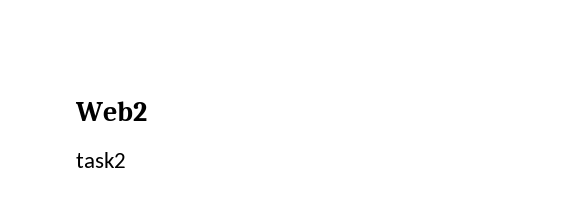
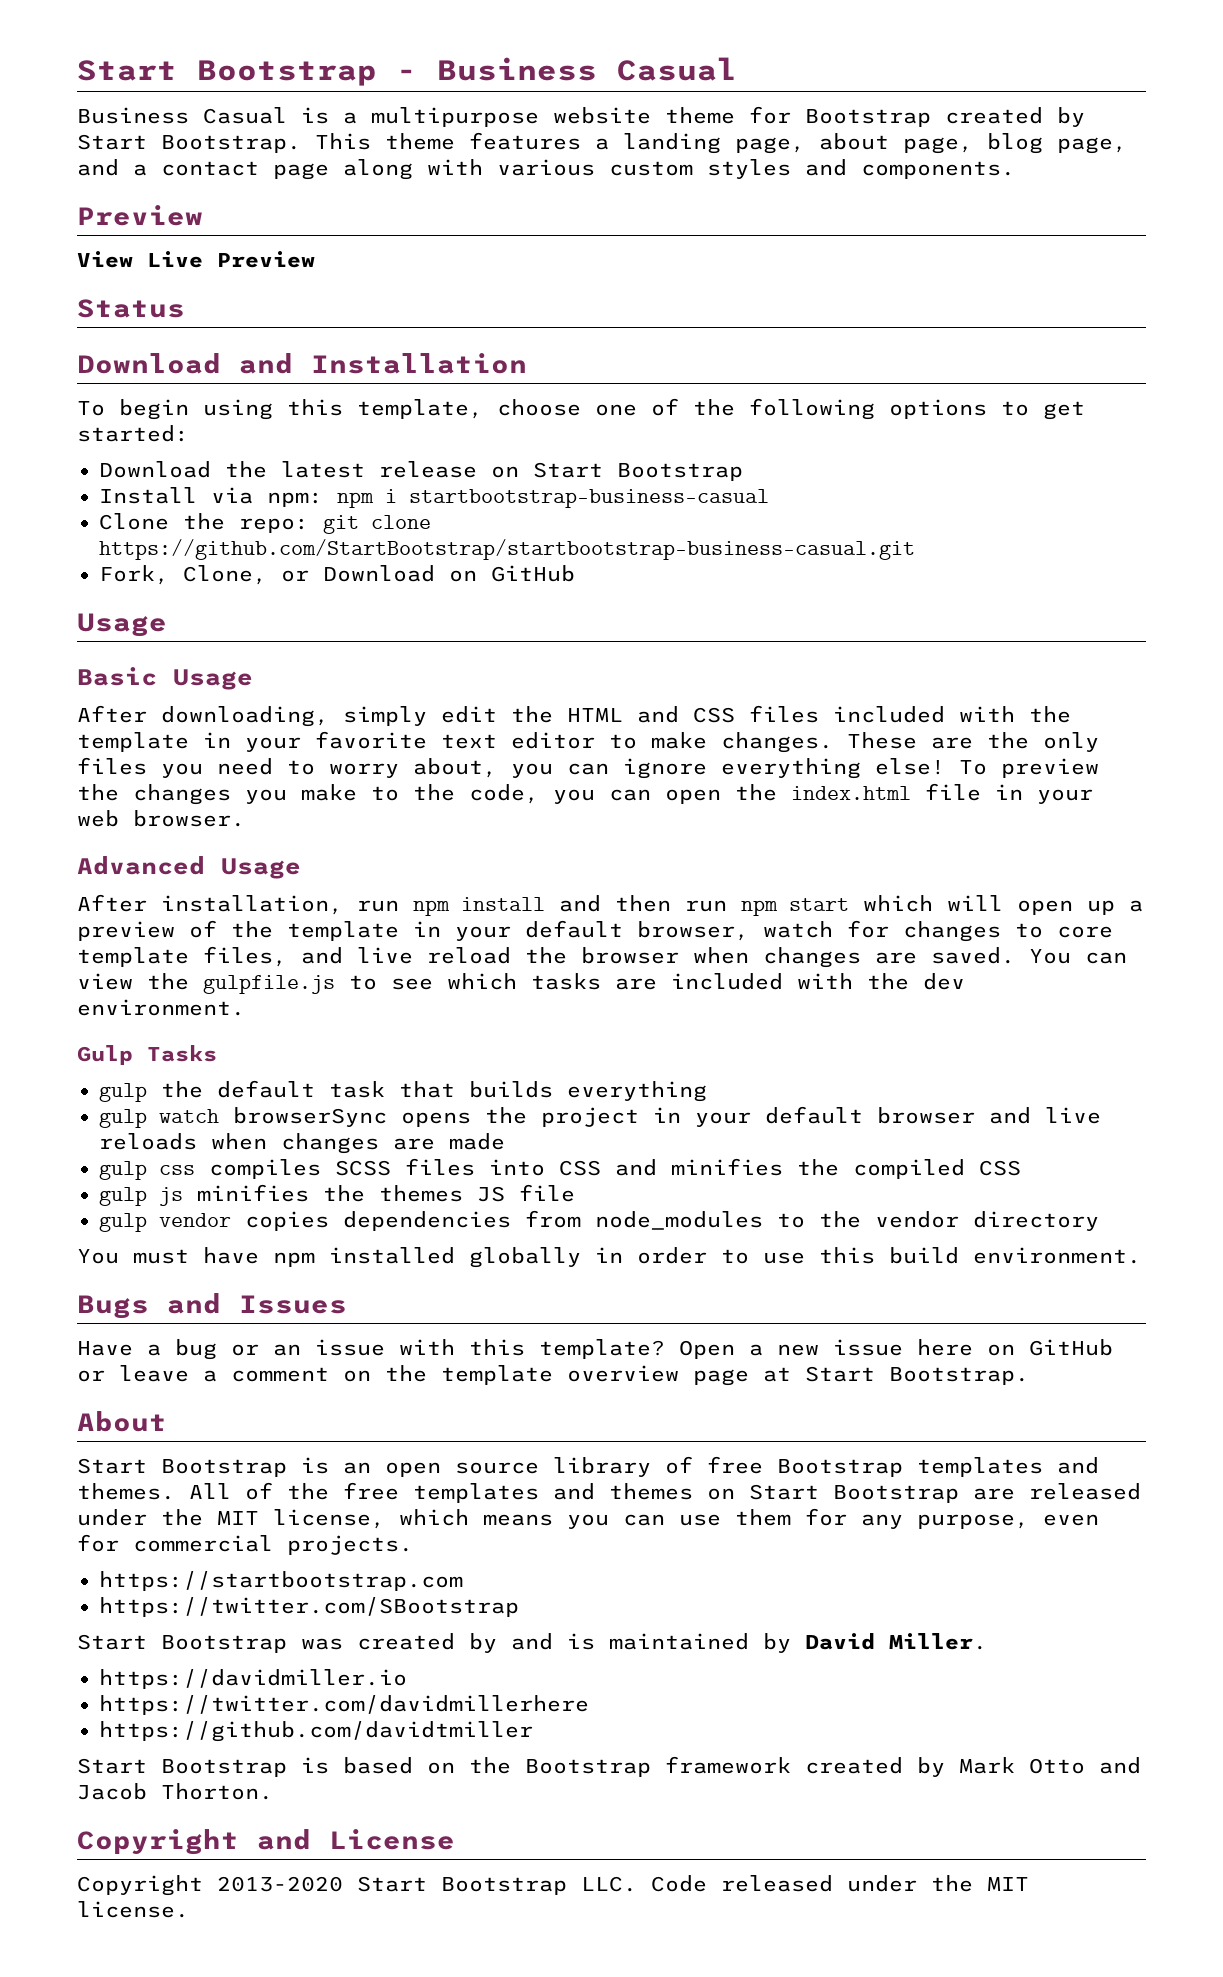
- Web2
- task2
+ Start Bootstrap - Business Casual
+ Business Casual is a multipurpose website theme for Bootstrap created by Start Bootstrap. This theme features a landing page, about page, blog page, and a contact page along with various custom styles and components.
+ Preview
+ View Live Preview
+ Status
+ Download and Installation
+ To begin using this template, choose one of the following options to get started:
+ Download the latest release on Start Bootstrap
+ Install via npm: npm i startbootstrap-business-casual
+ Clone the repo: git clone https://github.com/StartBootstrap/startbootstrap-business-casual.git
+ Fork, Clone, or Download on GitHub
+ Usage
+ Basic Usage
+ After downloading, simply edit the HTML and CSS files included with the template in your favorite text editor to make changes. These are the only files you need to worry about, you can ignore everything else! To preview the changes you make to the code, you can open the index.html file in your web browser.
+ Advanced Usage
+ After installation, run npm install and then run npm start which will open up a preview of the template in your default browser, watch for changes to core template files, and live reload the browser when changes are saved. You can view the gulpfile.js to see which tasks are included with the dev environment.
+ Gulp Tasks
+ gulp the default task that builds everything
+ gulp watch browserSync opens the project in your default browser and live reloads when changes are made
+ gulp css compiles SCSS files into CSS and minifies the compiled CSS
+ gulp js minifies the themes JS file
+ gulp vendor copies dependencies from node_modules to the vendor directory
+ You must have npm installed globally in order to use this build environment.
+ Bugs and Issues
+ Have a bug or an issue with this template? Open a new issue here on GitHub or leave a comment on the template overview page at Start Bootstrap.
+ About
+ Start Bootstrap is an open source library of free Bootstrap templates and themes. All of the free templates and themes on Start Bootstrap are released under the MIT license, which means you can use them for any purpose, even for commercial projects.
+ https://startbootstrap.com
+ https://twitter.com/SBootstrap
+ Start Bootstrap was created by and is maintained by David Miller.
+ https://davidmiller.io
+ https://twitter.com/davidmillerhere
+ https://github.com/davidtmiller
+ Start Bootstrap is based on the Bootstrap framework created by Mark Otto and Jacob Thorton.
+ Copyright and License
+ Copyright 2013-2020 Start Bootstrap LLC. Code released under the MIT license.

